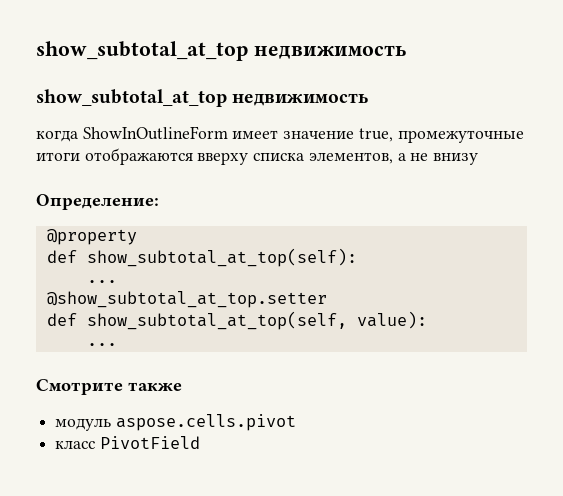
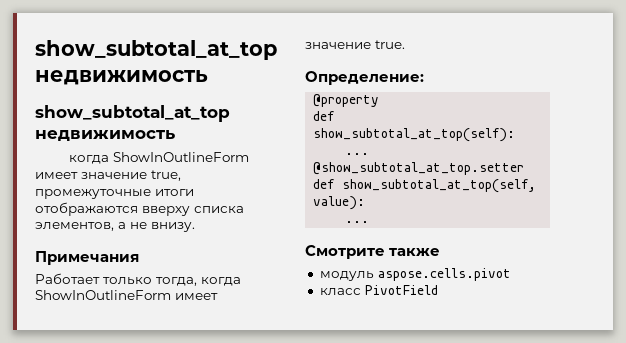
- когда ShowInOutlineForm имеет значение true, промежуточные итоги отображаются вверху списка элементов, а не внизу
+ когда ShowInOutlineForm имеет значение true, промежуточные итоги отображаются вверху списка элементов, а не внизу.
+ Примечания
+ Работает только тогда, когда ShowInOutlineForm имеет значение true.

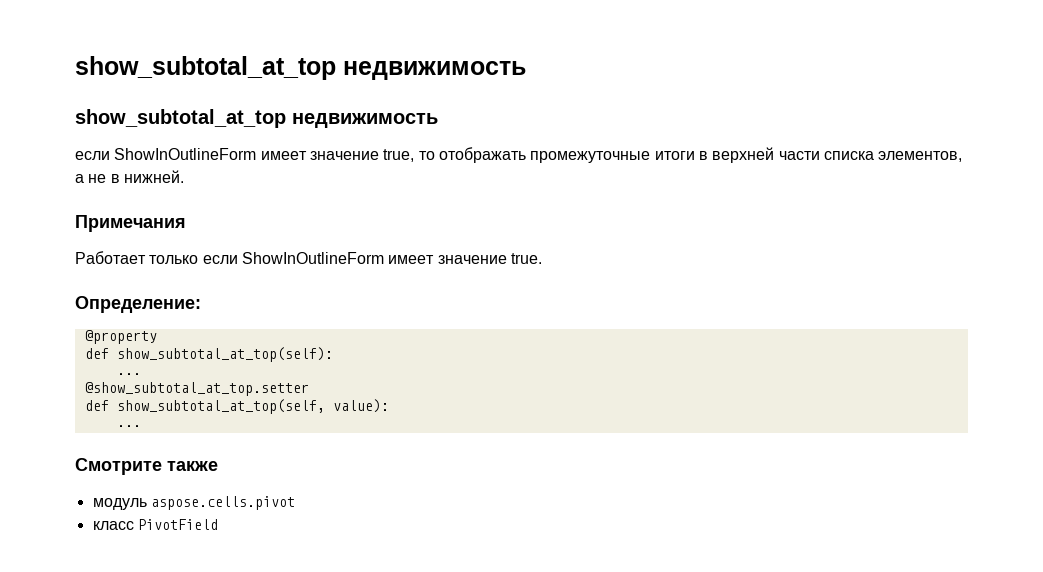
- когда ShowInOutlineForm имеет значение true, промежуточные итоги отображаются вверху списка элементов, а не внизу.
+ если ShowInOutlineForm имеет значение true, то отображать промежуточные итоги в верхней части списка элементов, а не в нижней.
- Работает только тогда, когда ShowInOutlineForm имеет значение true.
+ Работает только если ShowInOutlineForm имеет значение true.

